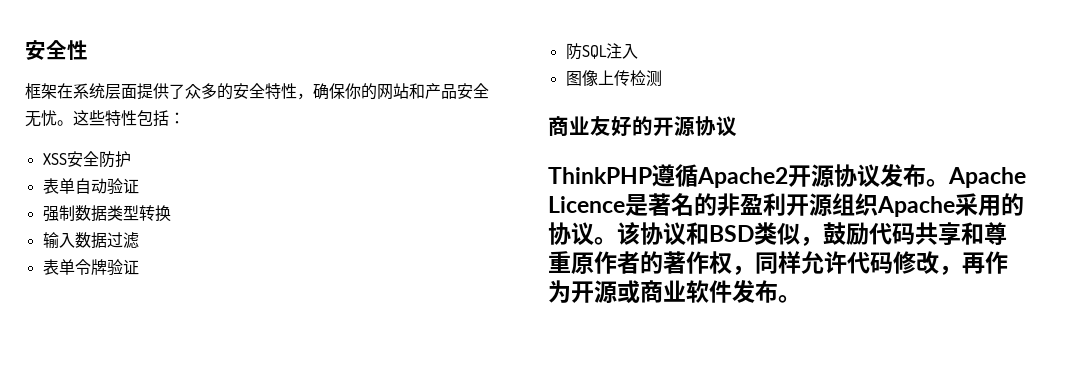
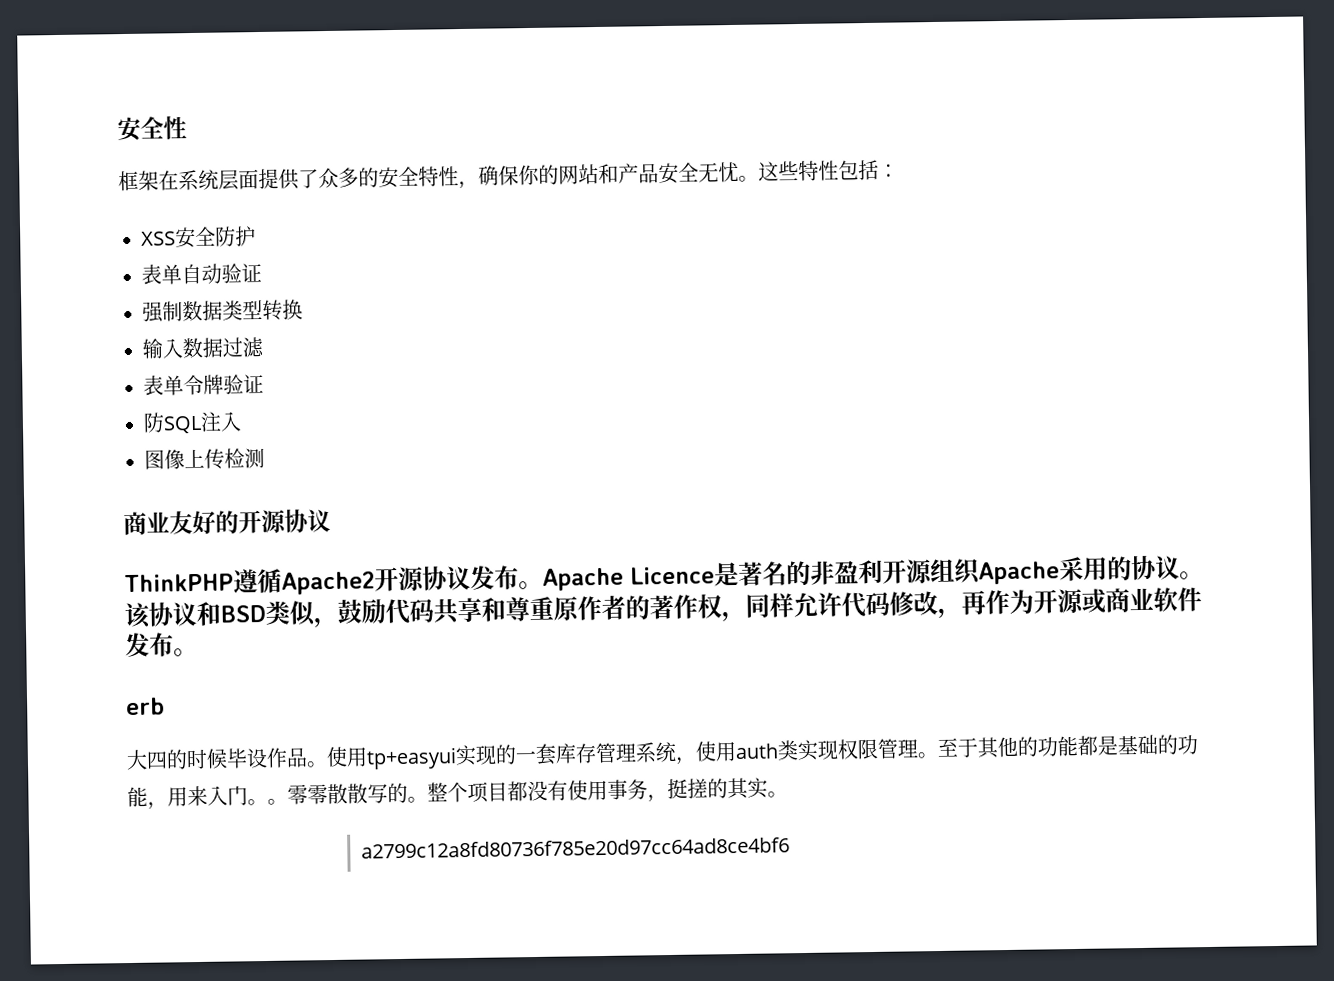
+ erb
+ 大四的时候毕设作品。使用tp+easyui实现的一套库存管理系统，使用auth类实现权限管理。至于其他的功能都是基础的功能，用来入门。。零零散散写的。整个项目都没有使用事务，挺搓的其实。
+ a2799c12a8fd80736f785e20d97cc64ad8ce4bf6

